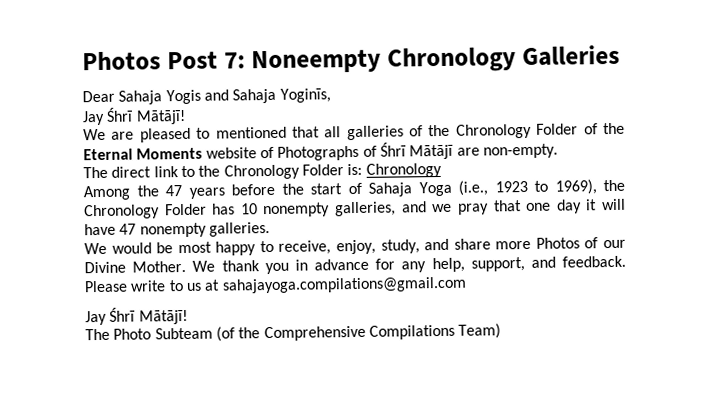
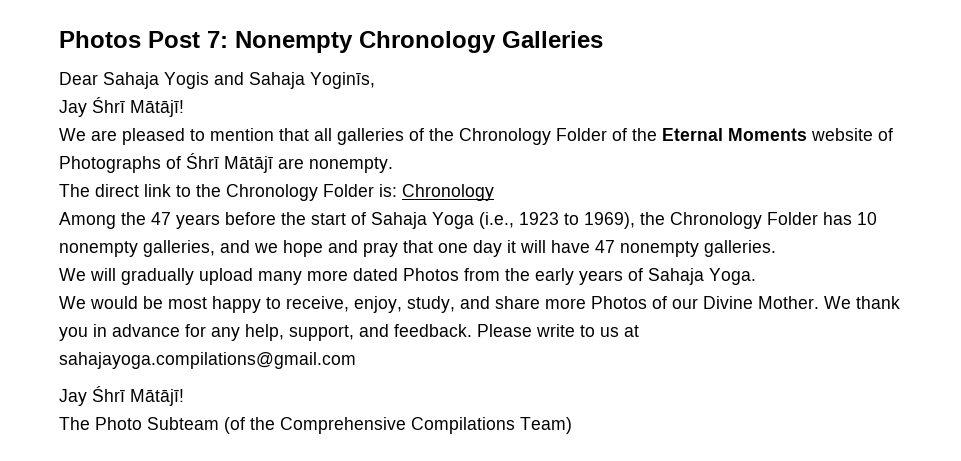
- Photos Post 7: Noneempty Chronology Galleries
+ Photos Post 7: Nonempty Chronology Galleries
- We are pleased to mentioned that all galleries of the Chronology Folder of the Eternal Moments website of Photographs of Śhrī Mātājī are non-empty.
+ We are pleased to mention that all galleries of the Chronology Folder of the Eternal Moments website of Photographs of Śhrī Mātājī are nonempty.
- Among the 47 years before the start of Sahaja Yoga (i.e., 1923 to 1969), the Chronology Folder has 10 nonempty galleries, and we pray that one day it will have 47 nonempty galleries.
+ Among the 47 years before the start of Sahaja Yoga (i.e., 1923 to 1969), the Chronology Folder has 10 nonempty galleries, and we hope and pray that one day it will have 47 nonempty galleries.
+ We will gradually upload many more dated Photos from the early years of Sahaja Yoga.

